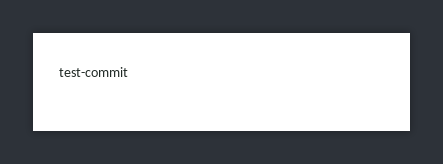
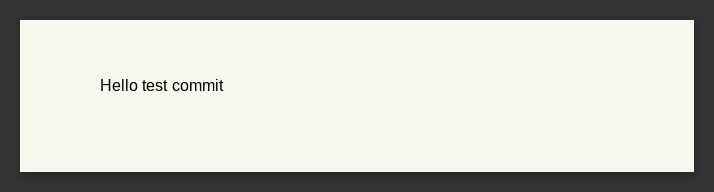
- test-commit
+ Hello test commit

